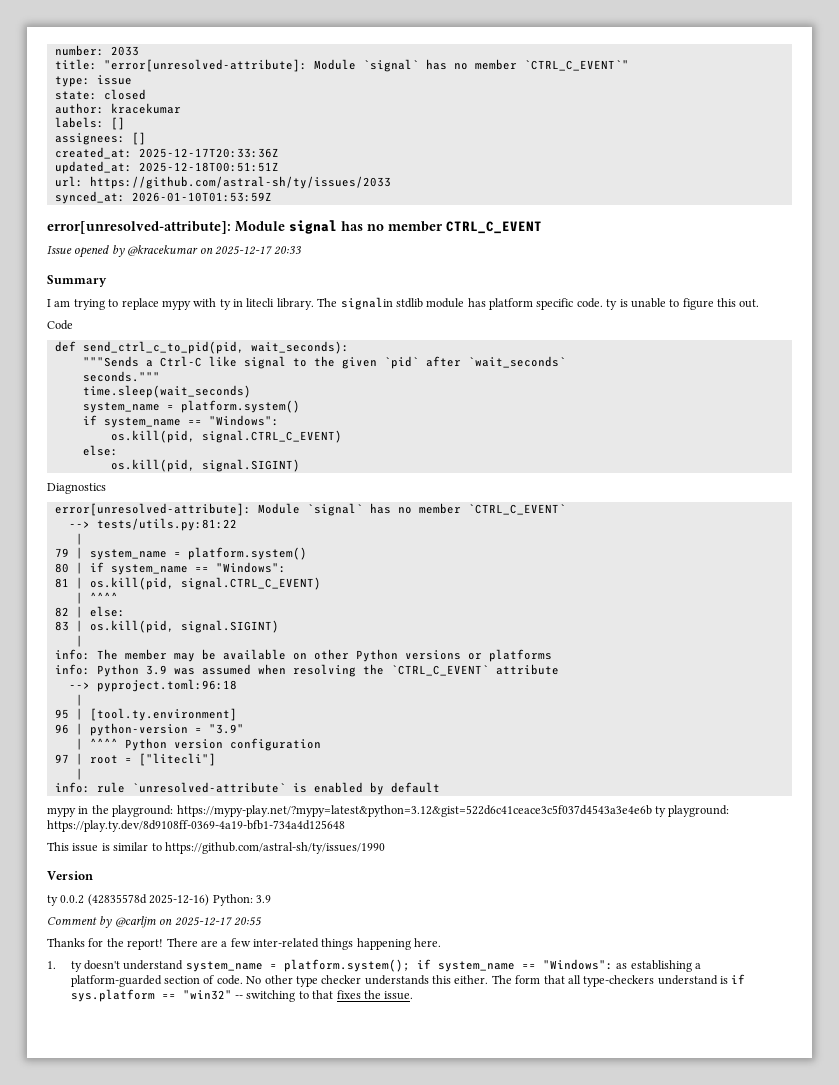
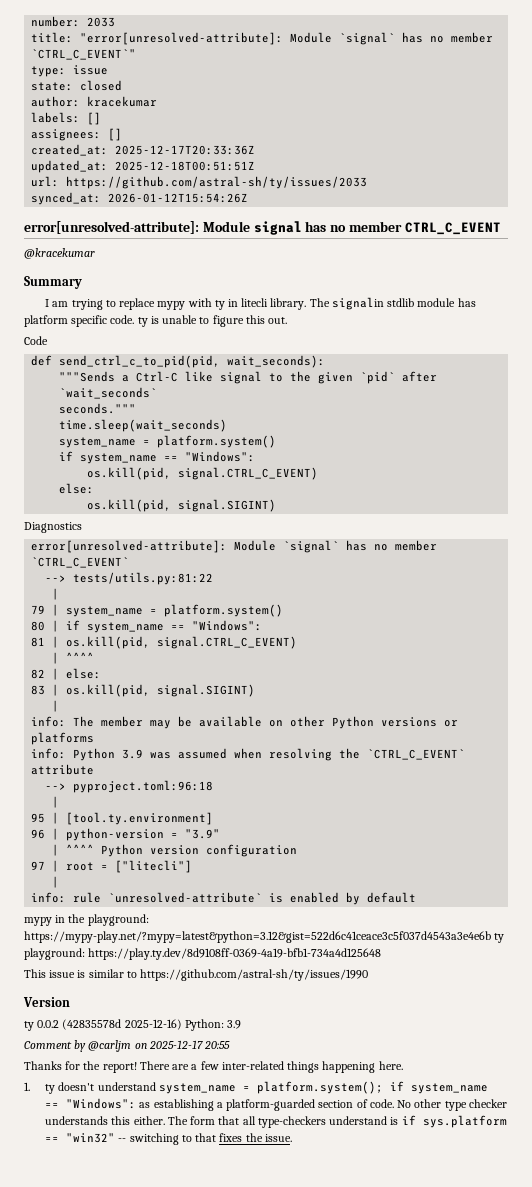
- synced_at: 2026-01-10T01:53:59Z
+ synced_at: 2026-01-12T15:54:26Z
- Issue opened by @kracekumar on 2025-12-17 20:33
+ @kracekumar

